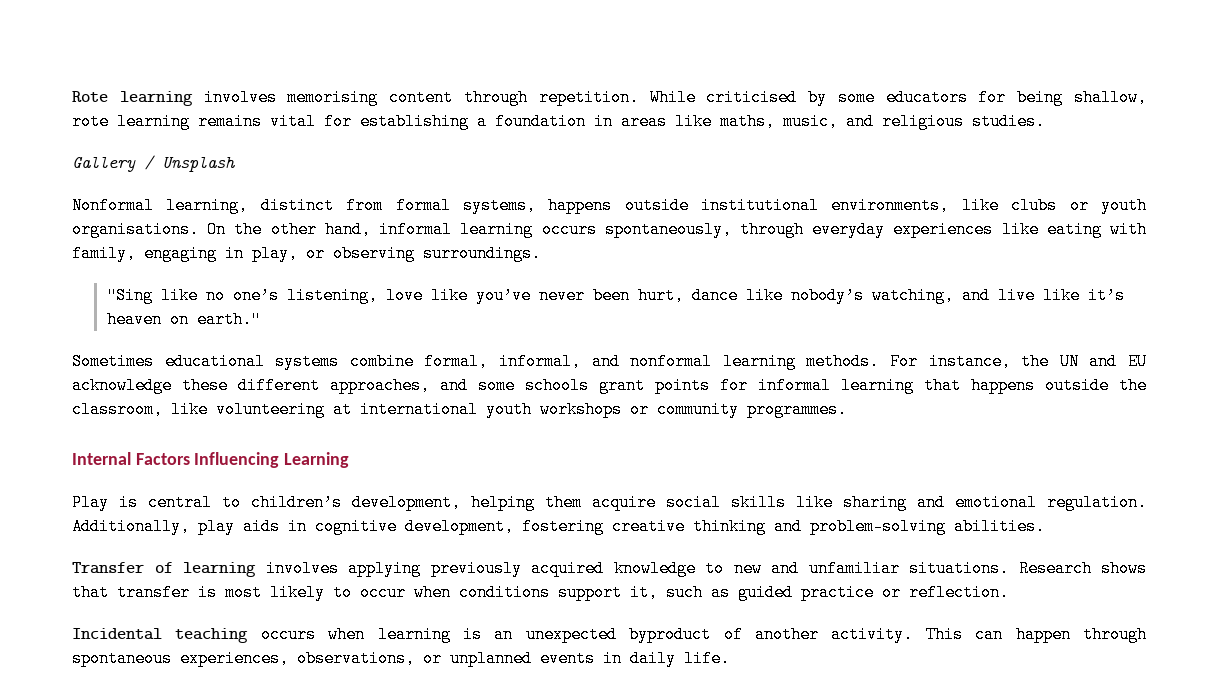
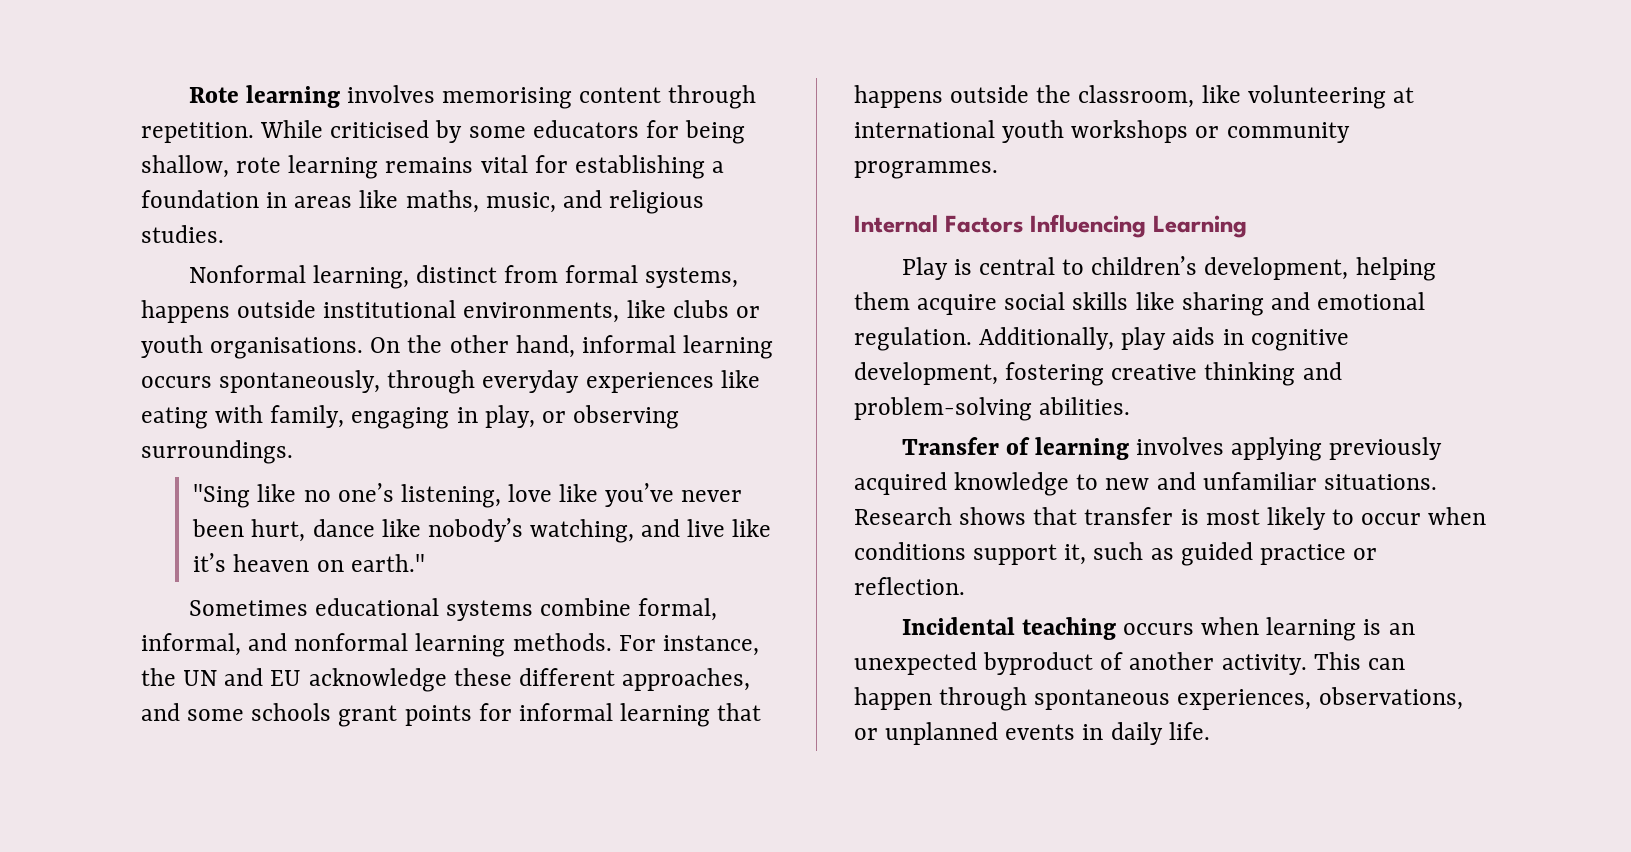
- Gallery / Unsplash

